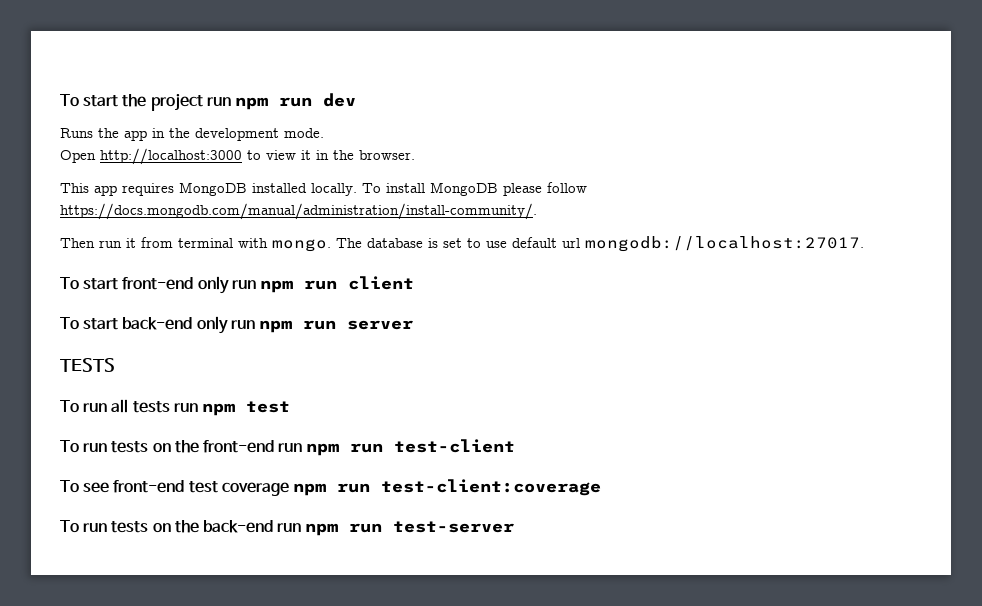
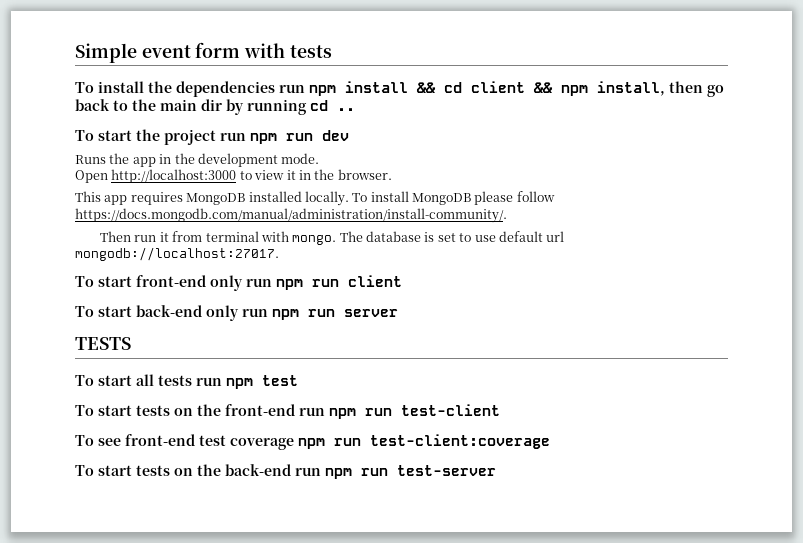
+ Simple event form with tests
+ To install the dependencies run npm install && cd client && npm install, then go back to the main dir by running cd ..
- To run all tests run npm test
+ To start all tests run npm test
- To run tests on the front-end run npm run test-client
+ To start tests on the front-end run npm run test-client
- To run tests on the back-end run npm run test-server
+ To start tests on the back-end run npm run test-server

